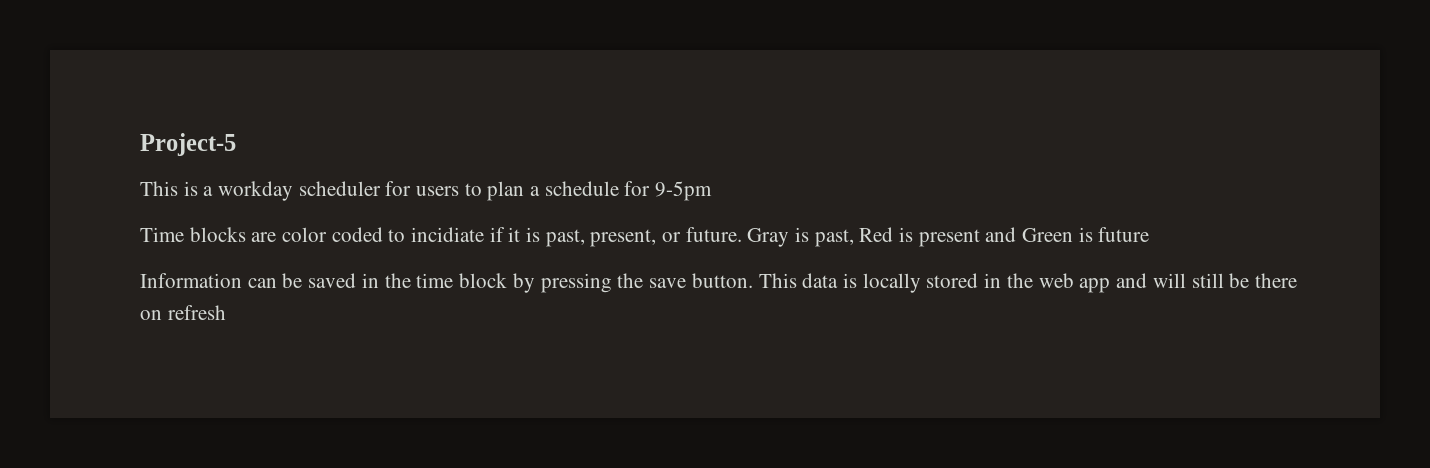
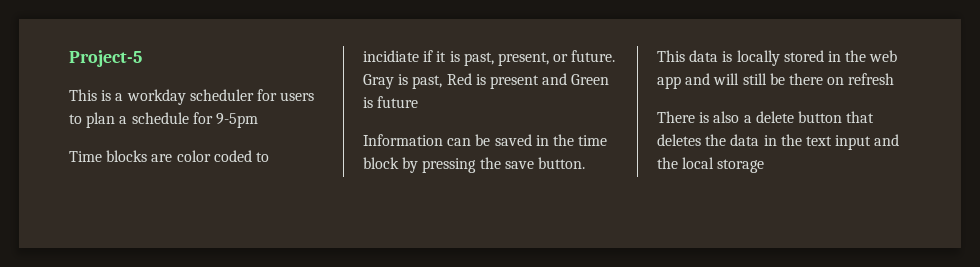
+ There is also a delete button that deletes the data in the text input and the local storage

